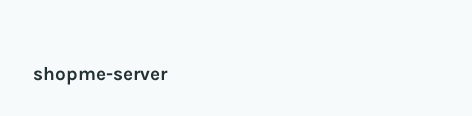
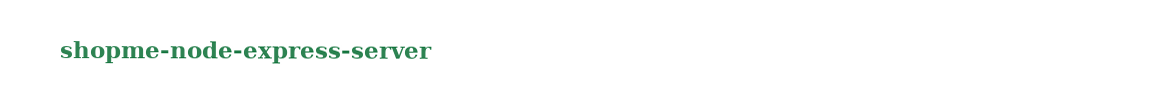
- shopme-server
+ shopme-node-express-server

